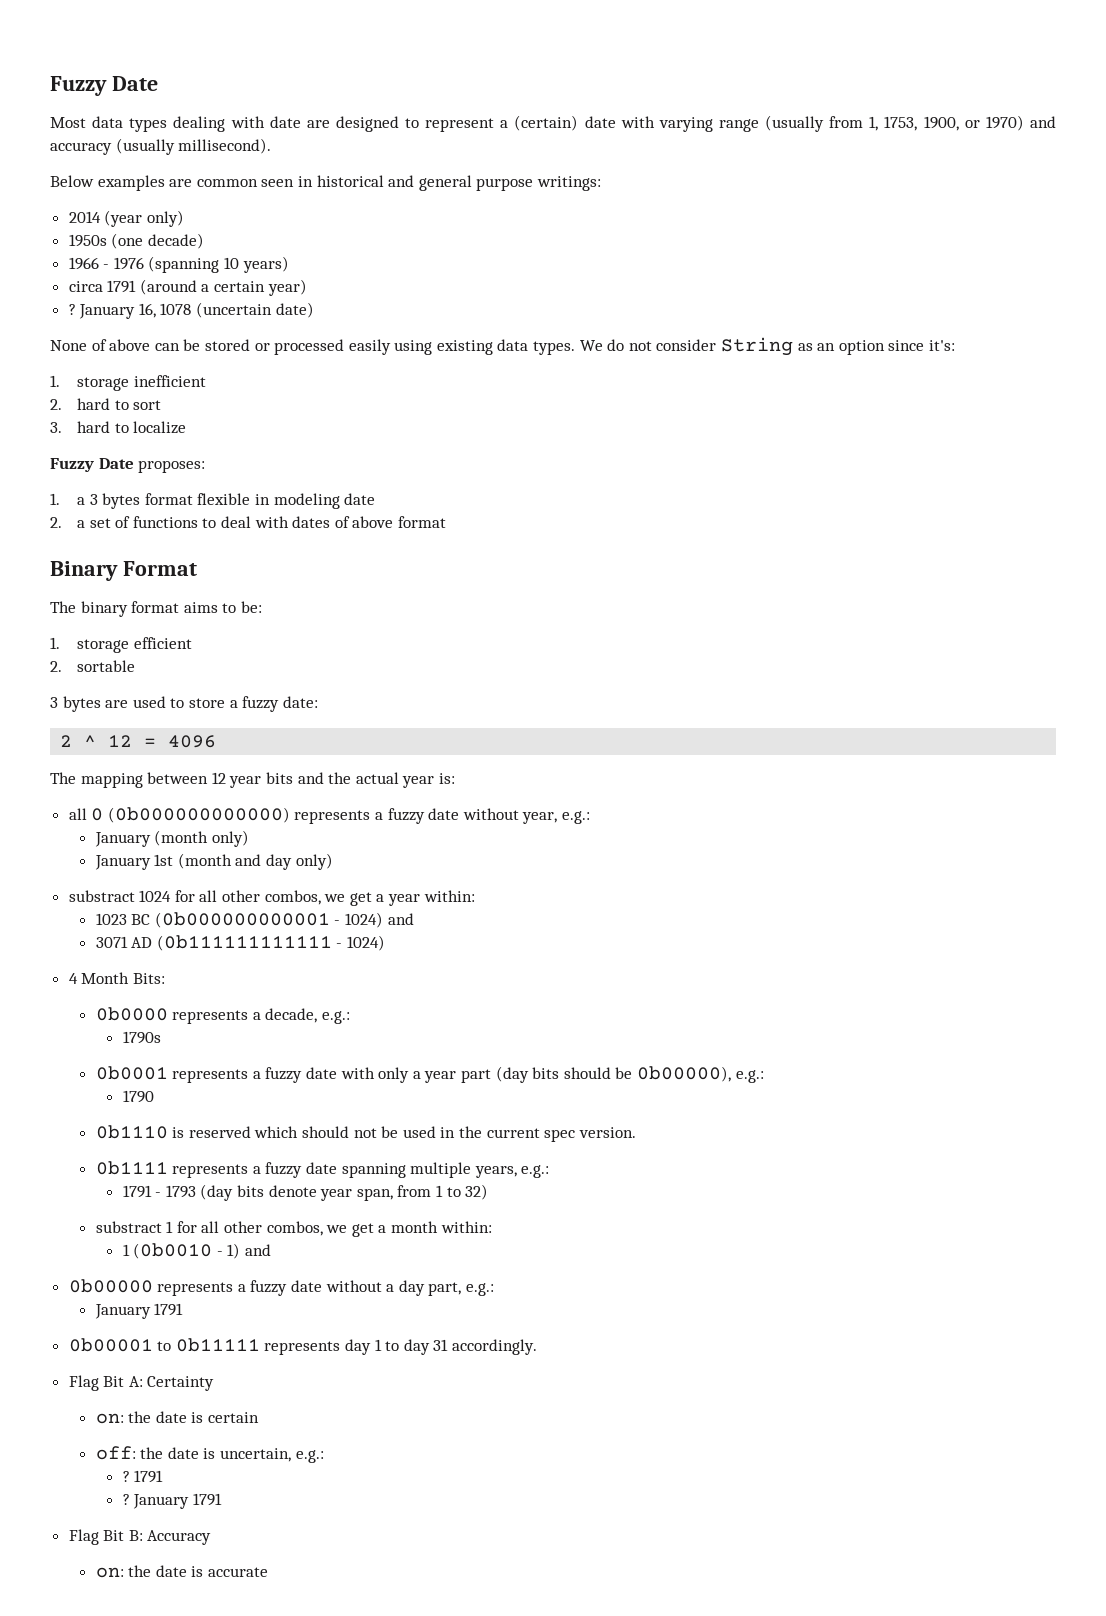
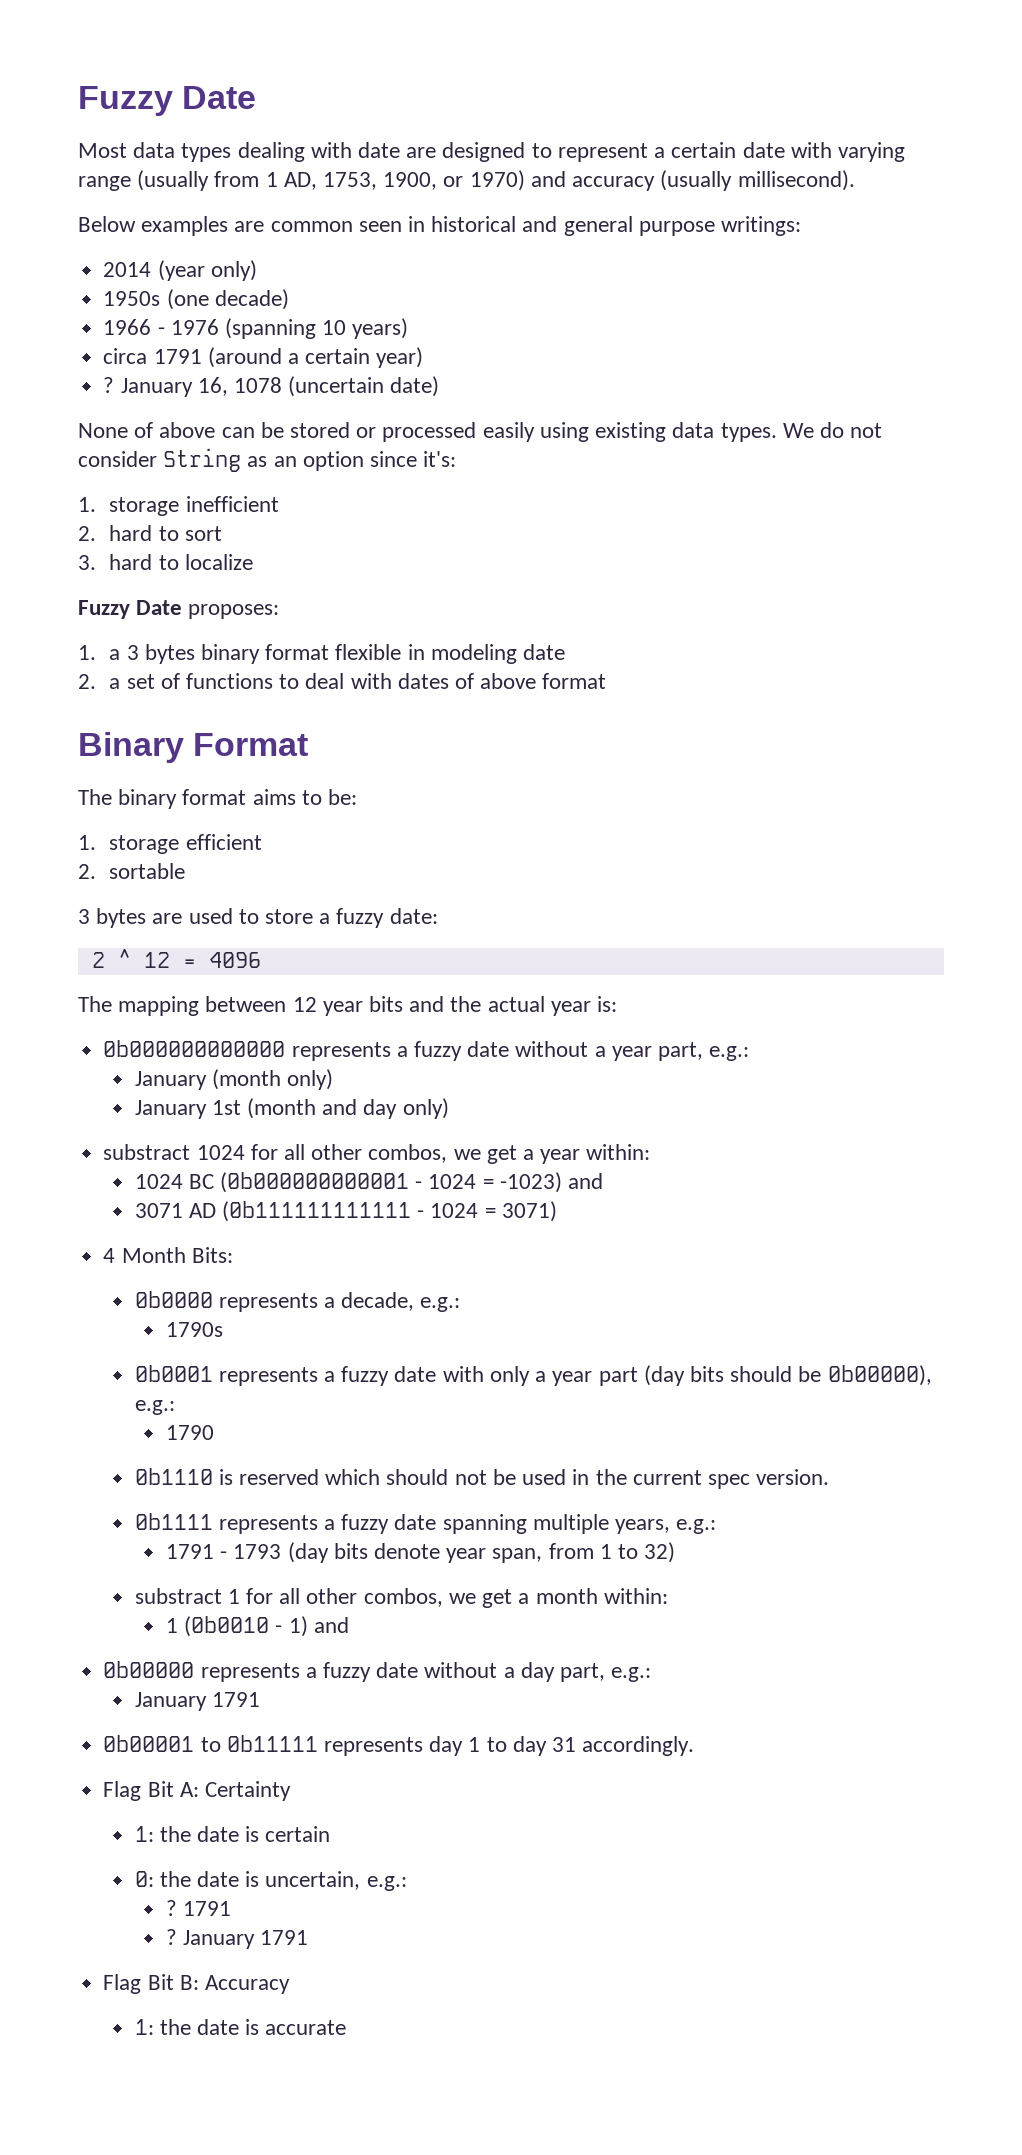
- Most data types dealing with date are designed to represent a (certain) date with varying range (usually from 1, 1753, 1900, or 1970) and accuracy (usually millisecond).
+ Most data types dealing with date are designed to represent a certain date with varying range (usually from 1 AD, 1753, 1900, or 1970) and accuracy (usually millisecond).
- 1. a 3 bytes format flexible in modeling date
+ 1. a 3 bytes binary format flexible in modeling date
- all 0 (0b000000000000) represents a fuzzy date without year, e.g.:
+ 0b000000000000 represents a fuzzy date without a year part, e.g.:
- 1023 BC (0b000000000001 - 1024) and
+ 1024 BC (0b000000000001 - 1024 = -1023) and
- 3071 AD (0b111111111111 - 1024)
+ 3071 AD (0b111111111111 - 1024 = 3071)
- on: the date is certain
+ 1: the date is certain
- off: the date is uncertain, e.g.:
+ 0: the date is uncertain, e.g.:
- on: the date is accurate
+ 1: the date is accurate

